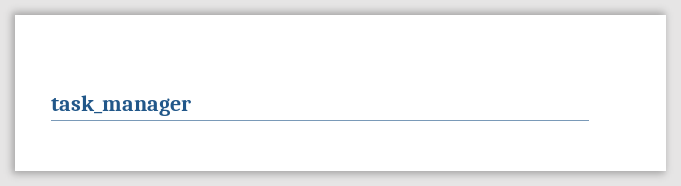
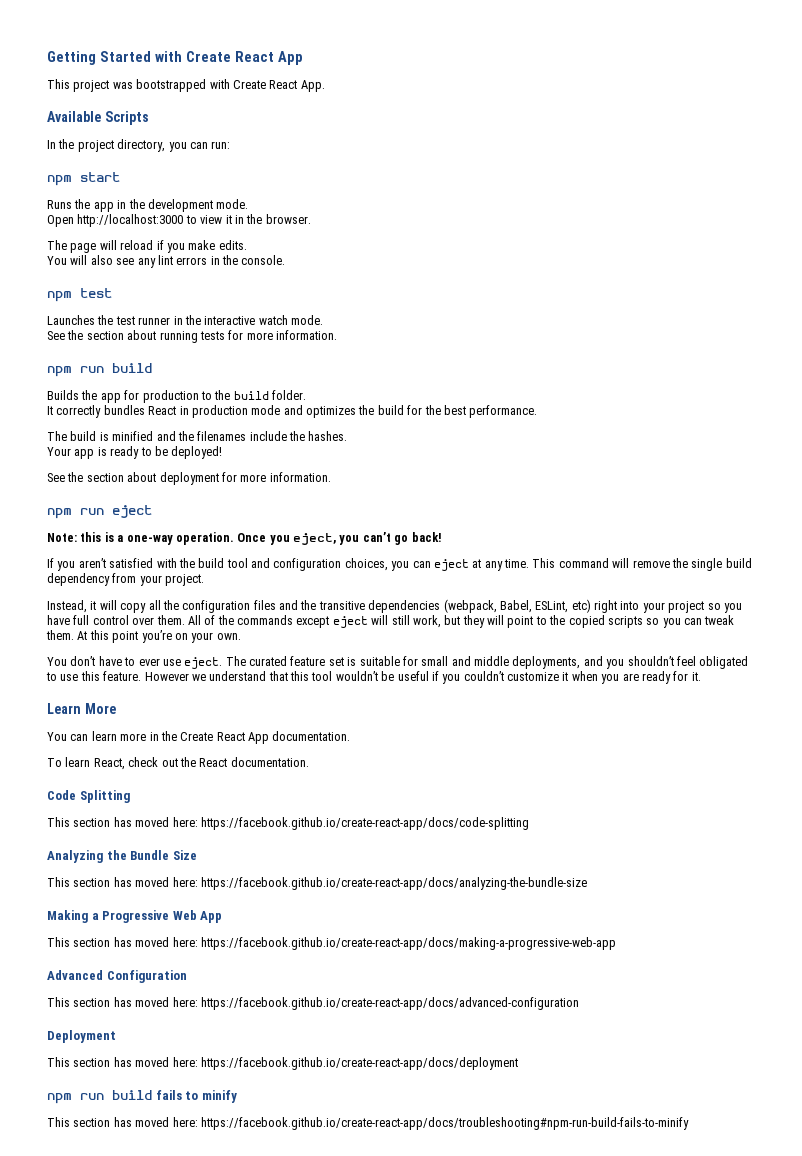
- task_manager
+ Getting Started with Create React App
+ This project was bootstrapped with Create React App.
+ Available Scripts
+ In the project directory, you can run:
+ npm start
+ Runs the app in the development mode.
+ Open http://localhost:3000 to view it in the browser.
+ The page will reload if you make edits.
+ You will also see any lint errors in the console.
+ npm test
+ Launches the test runner in the interactive watch mode.
+ See the section about running tests for more information.
+ npm run build
+ Builds the app for production to the build folder.
+ It correctly bundles React in production mode and optimizes the build for the best performance.
+ The build is minified and the filenames include the hashes.
+ Your app is ready to be deployed!
+ See the section about deployment for more information.
+ npm run eject
+ Note: this is a one-way operation. Once you eject, you can’t go back!
+ If you aren’t satisfied with the build tool and configuration choices, you can eject at any time. This command will remove the single build dependency from your project.
+ Instead, it will copy all the configuration files and the transitive dependencies (webpack, Babel, ESLint, etc) right into your project so you have full control over them. All of the commands except eject will still work, but they will point to the copied scripts so you can tweak them. At this point you’re on your own.
+ You don’t have to ever use eject. The curated feature set is suitable for small and middle deployments, and you shouldn’t feel obligated to use this feature. However we understand that this tool wouldn’t be useful if you couldn’t customize it when you are ready for it.
+ Learn More
+ You can learn more in the Create React App documentation.
+ To learn React, check out the React documentation.
+ Code Splitting
+ This section has moved here: https://facebook.github.io/create-react-app/docs/code-splitting
+ Analyzing the Bundle Size
+ This section has moved here: https://facebook.github.io/create-react-app/docs/analyzing-the-bundle-size
+ Making a Progressive Web App
+ This section has moved here: https://facebook.github.io/create-react-app/docs/making-a-progressive-web-app
+ Advanced Configuration
+ This section has moved here: https://facebook.github.io/create-react-app/docs/advanced-configuration
+ Deployment
+ This section has moved here: https://facebook.github.io/create-react-app/docs/deployment
+ npm run build fails to minify
+ This section has moved here: https://facebook.github.io/create-react-app/docs/troubleshooting#npm-run-build-fails-to-minify

